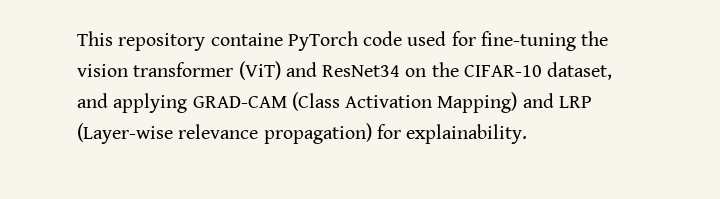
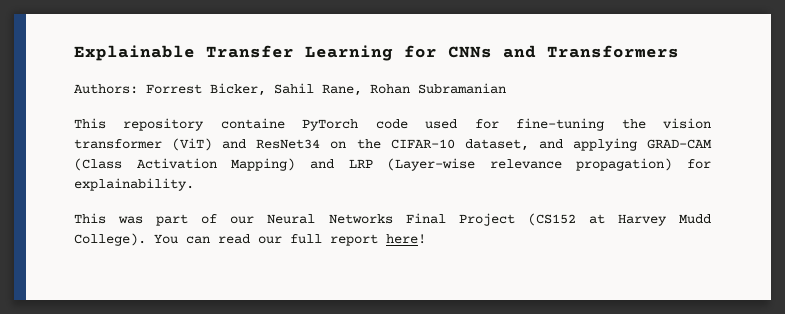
+ Explainable Transfer Learning for CNNs and Transformers
+ Authors: Forrest Bicker, Sahil Rane, Rohan Subramanian
+ This was part of our Neural Networks Final Project (CS152 at Harvey Mudd College). You can read our full report here!

